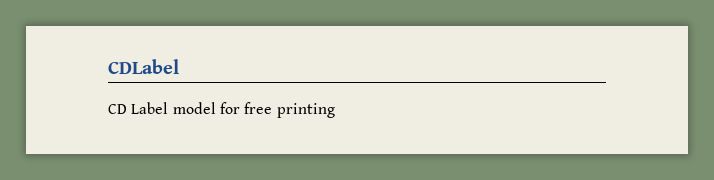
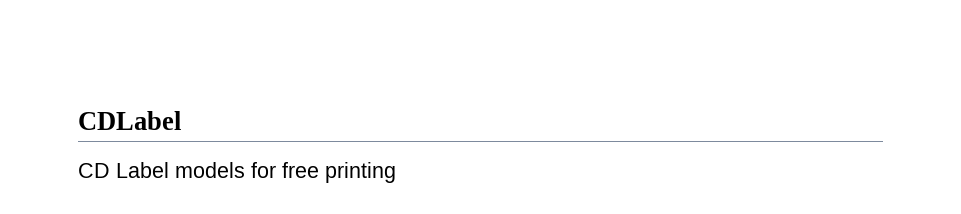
- CD Label model for free printing
+ CD Label models for free printing

